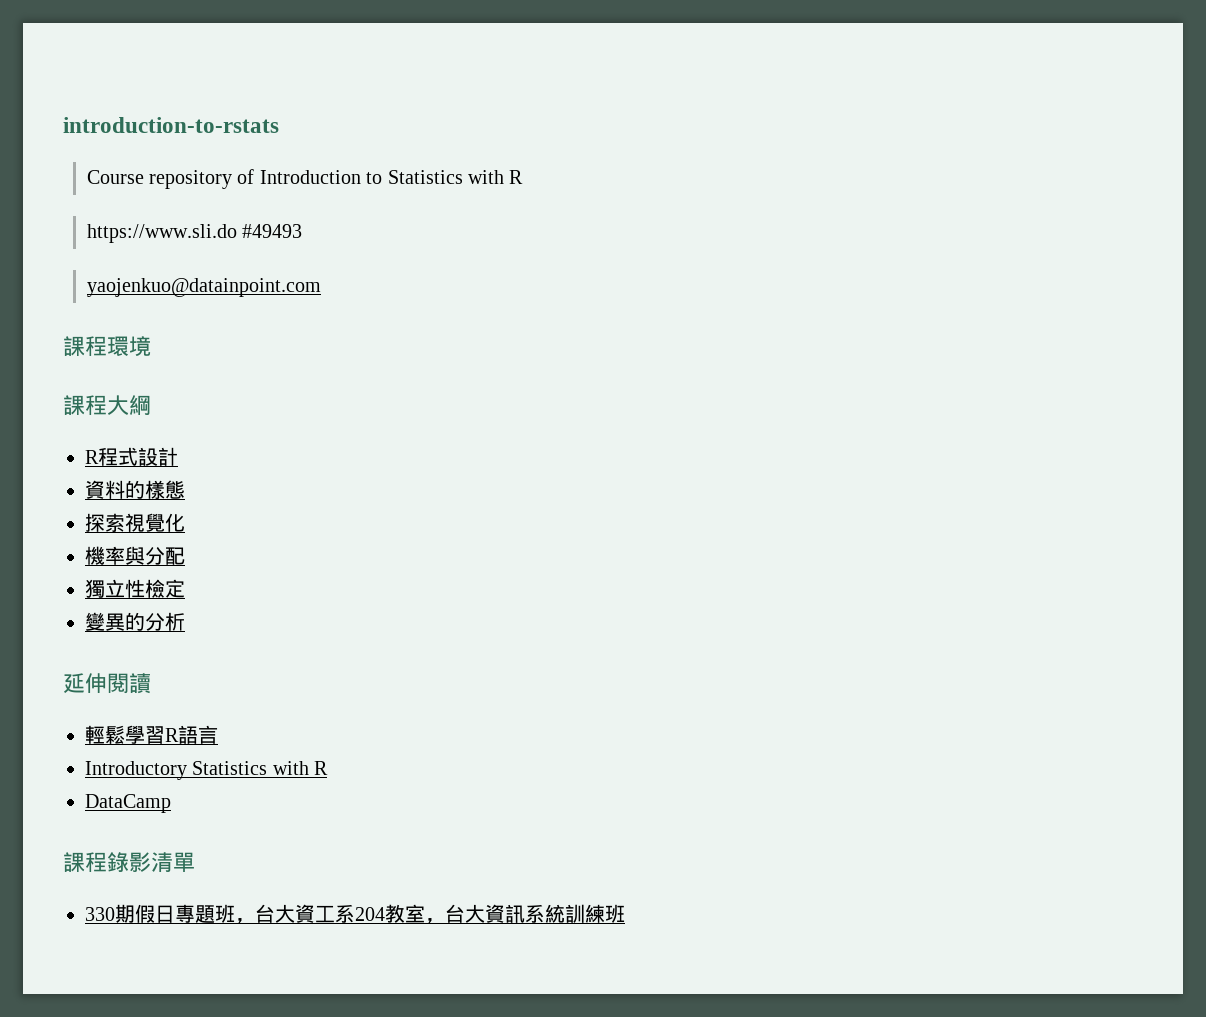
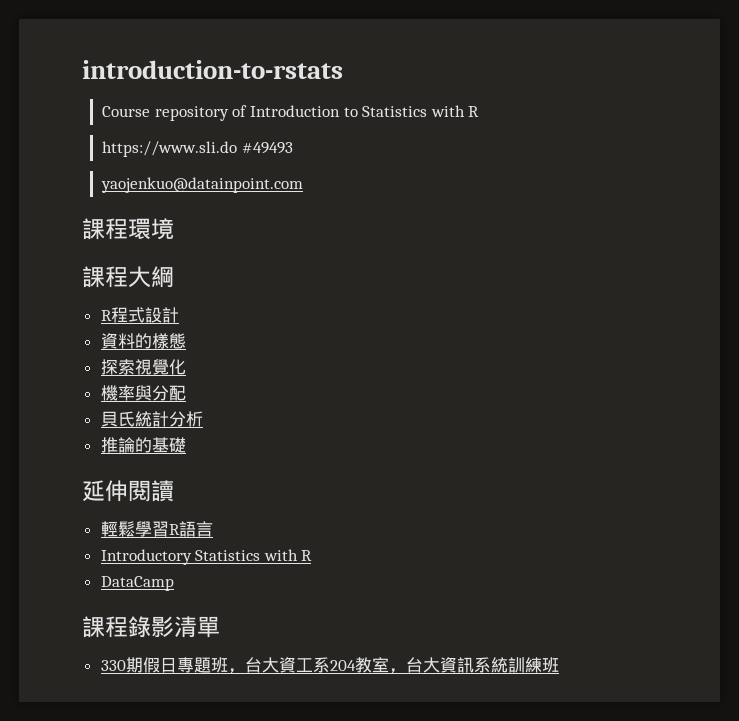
- 獨立性檢定
- 變異的分析
+ 貝氏統計分析
+ 推論的基礎

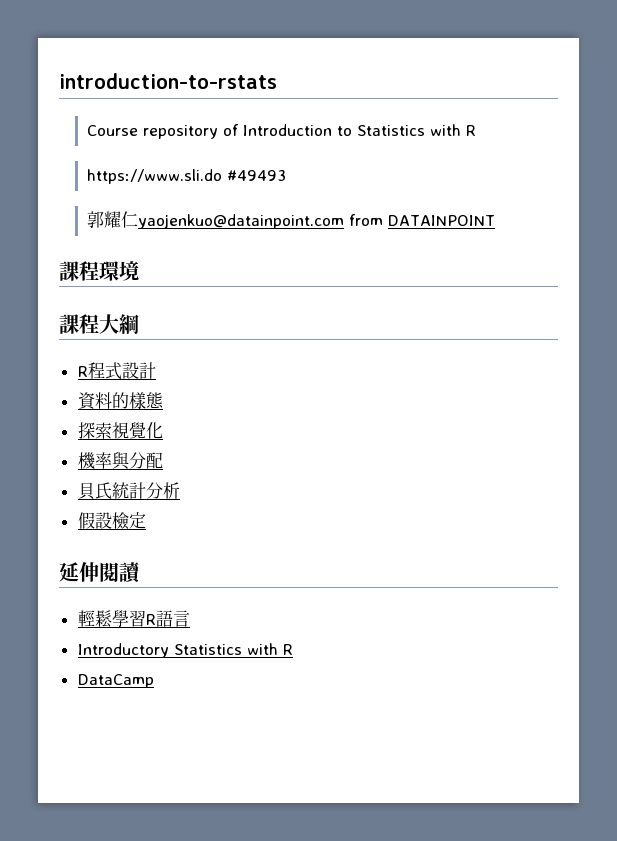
- yaojenkuo@datainpoint.com
+ 郭耀仁yaojenkuo@datainpoint.com from DATAINPOINT
- 推論的基礎
+ 假設檢定
- 課程錄影清單
- 330期假日專題班，台大資工系204教室，台大資訊系統訓練班

